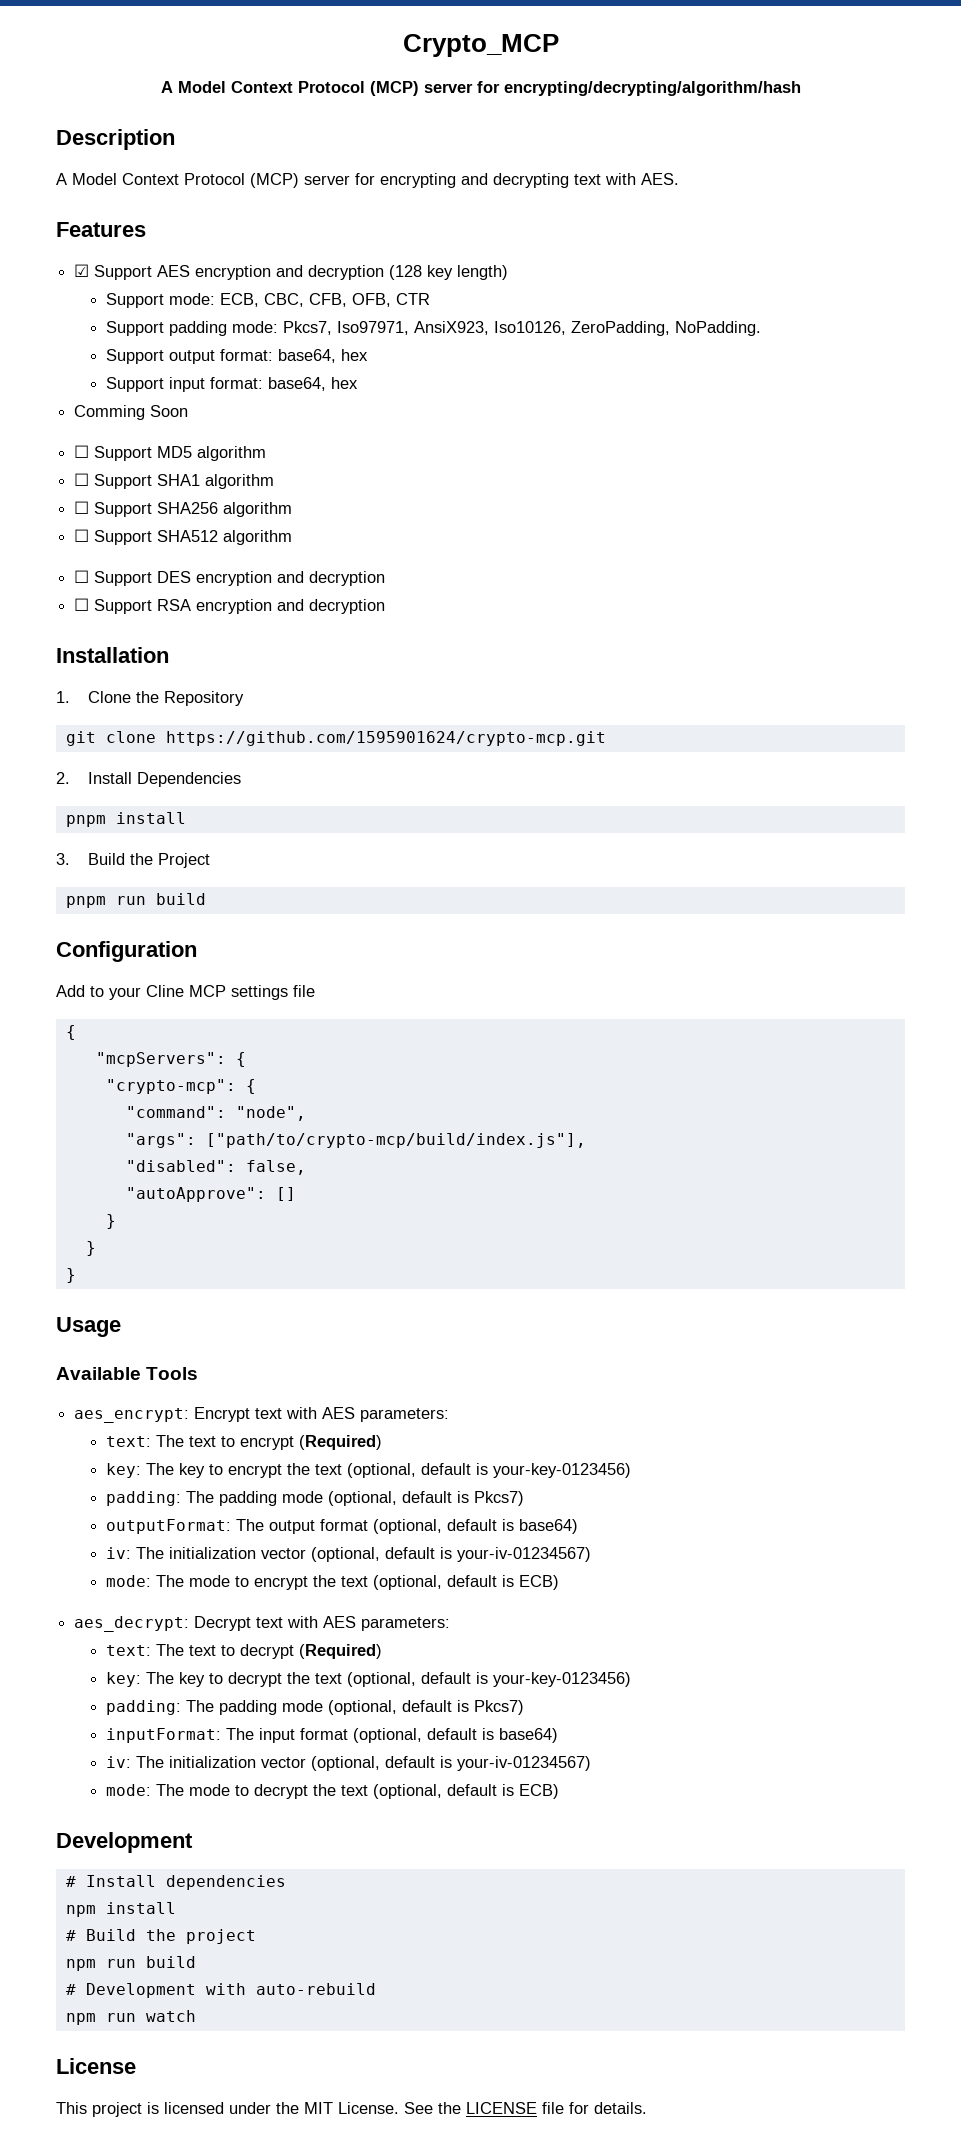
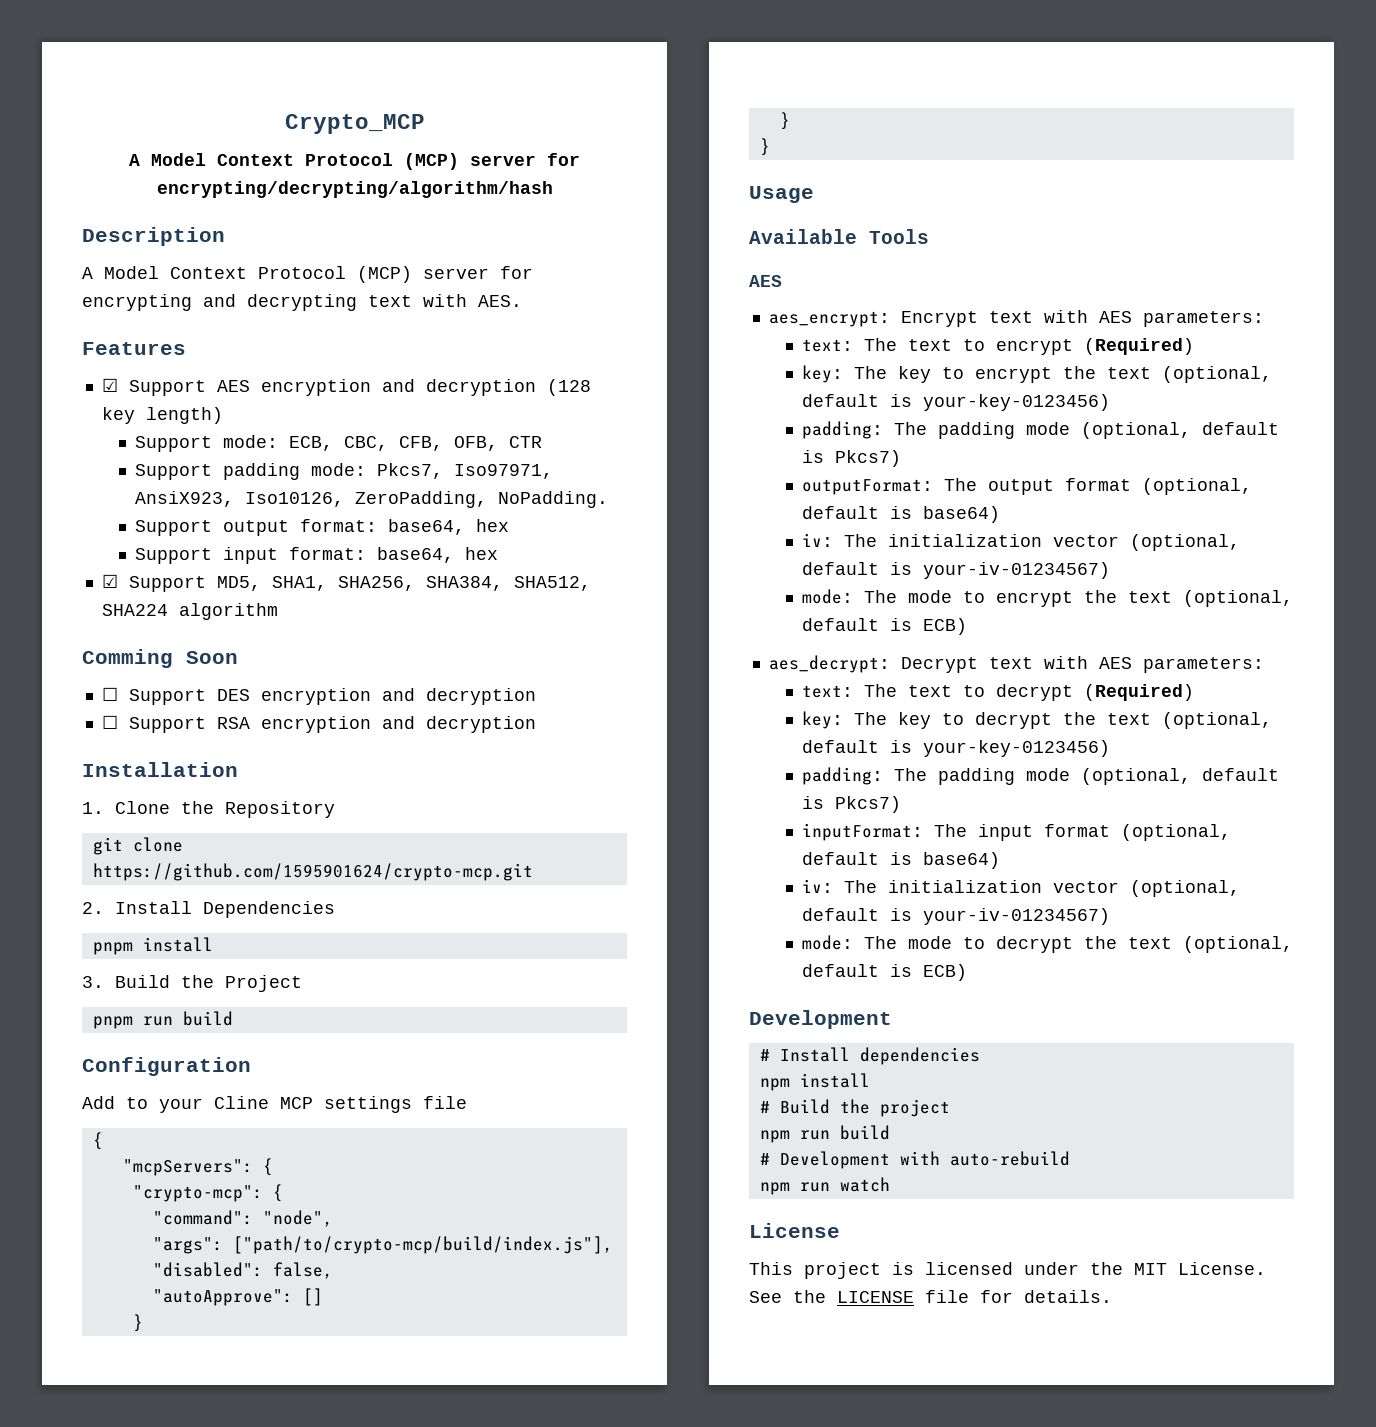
+ ☑ Support MD5, SHA1, SHA256, SHA384, SHA512, SHA224 algorithm
  Comming Soon
- ☐ Support MD5 algorithm
- ☐ Support SHA1 algorithm
- ☐ Support SHA256 algorithm
- ☐ Support SHA512 algorithm
  Available Tools
+ AES

